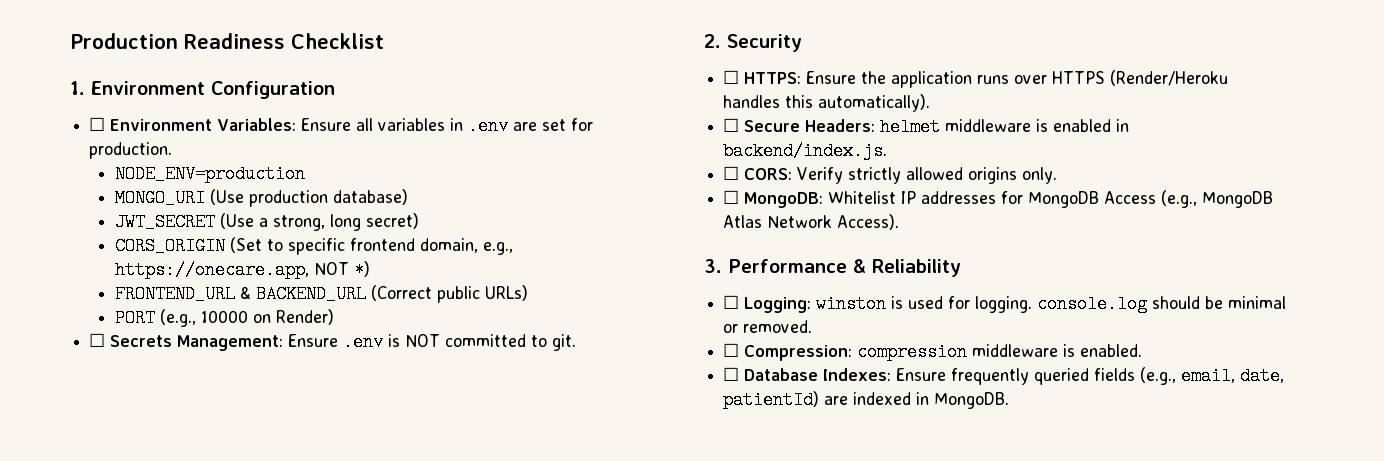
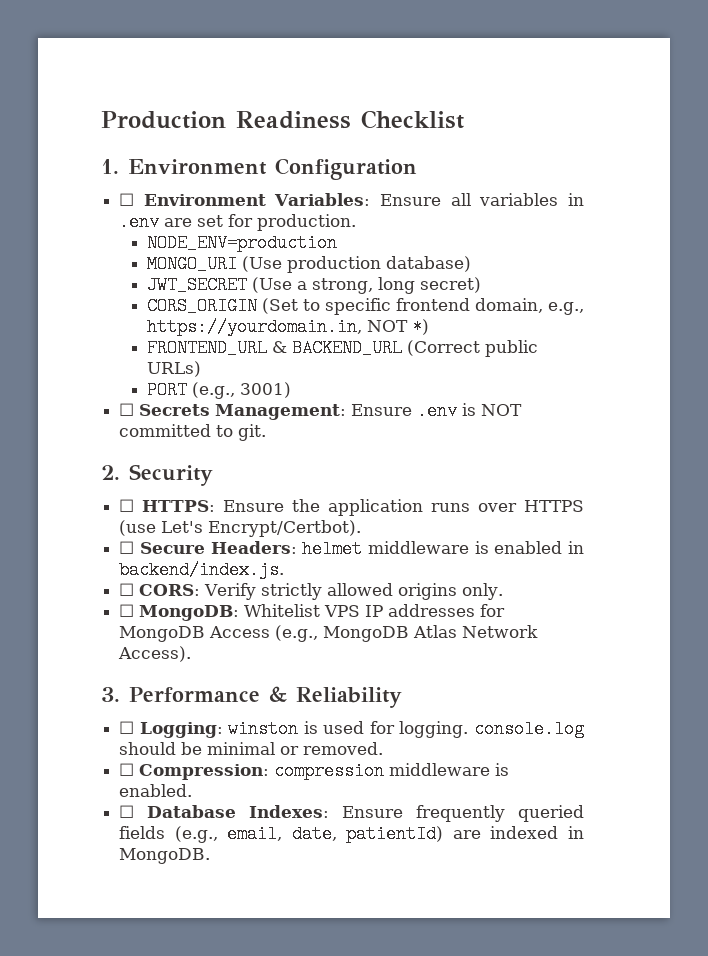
- CORS_ORIGIN (Set to specific frontend domain, e.g., https://onecare.app, NOT *)
+ CORS_ORIGIN (Set to specific frontend domain, e.g., https://yourdomain.in, NOT *)
- PORT (e.g., 10000 on Render)
+ PORT (e.g., 3001)
- ☐ HTTPS: Ensure the application runs over HTTPS (Render/Heroku handles this automatically).
+ ☐ HTTPS: Ensure the application runs over HTTPS (use Let's Encrypt/Certbot).
- ☐ MongoDB: Whitelist IP addresses for MongoDB Access (e.g., MongoDB Atlas Network Access).
+ ☐ MongoDB: Whitelist VPS IP addresses for MongoDB Access (e.g., MongoDB Atlas Network Access).

